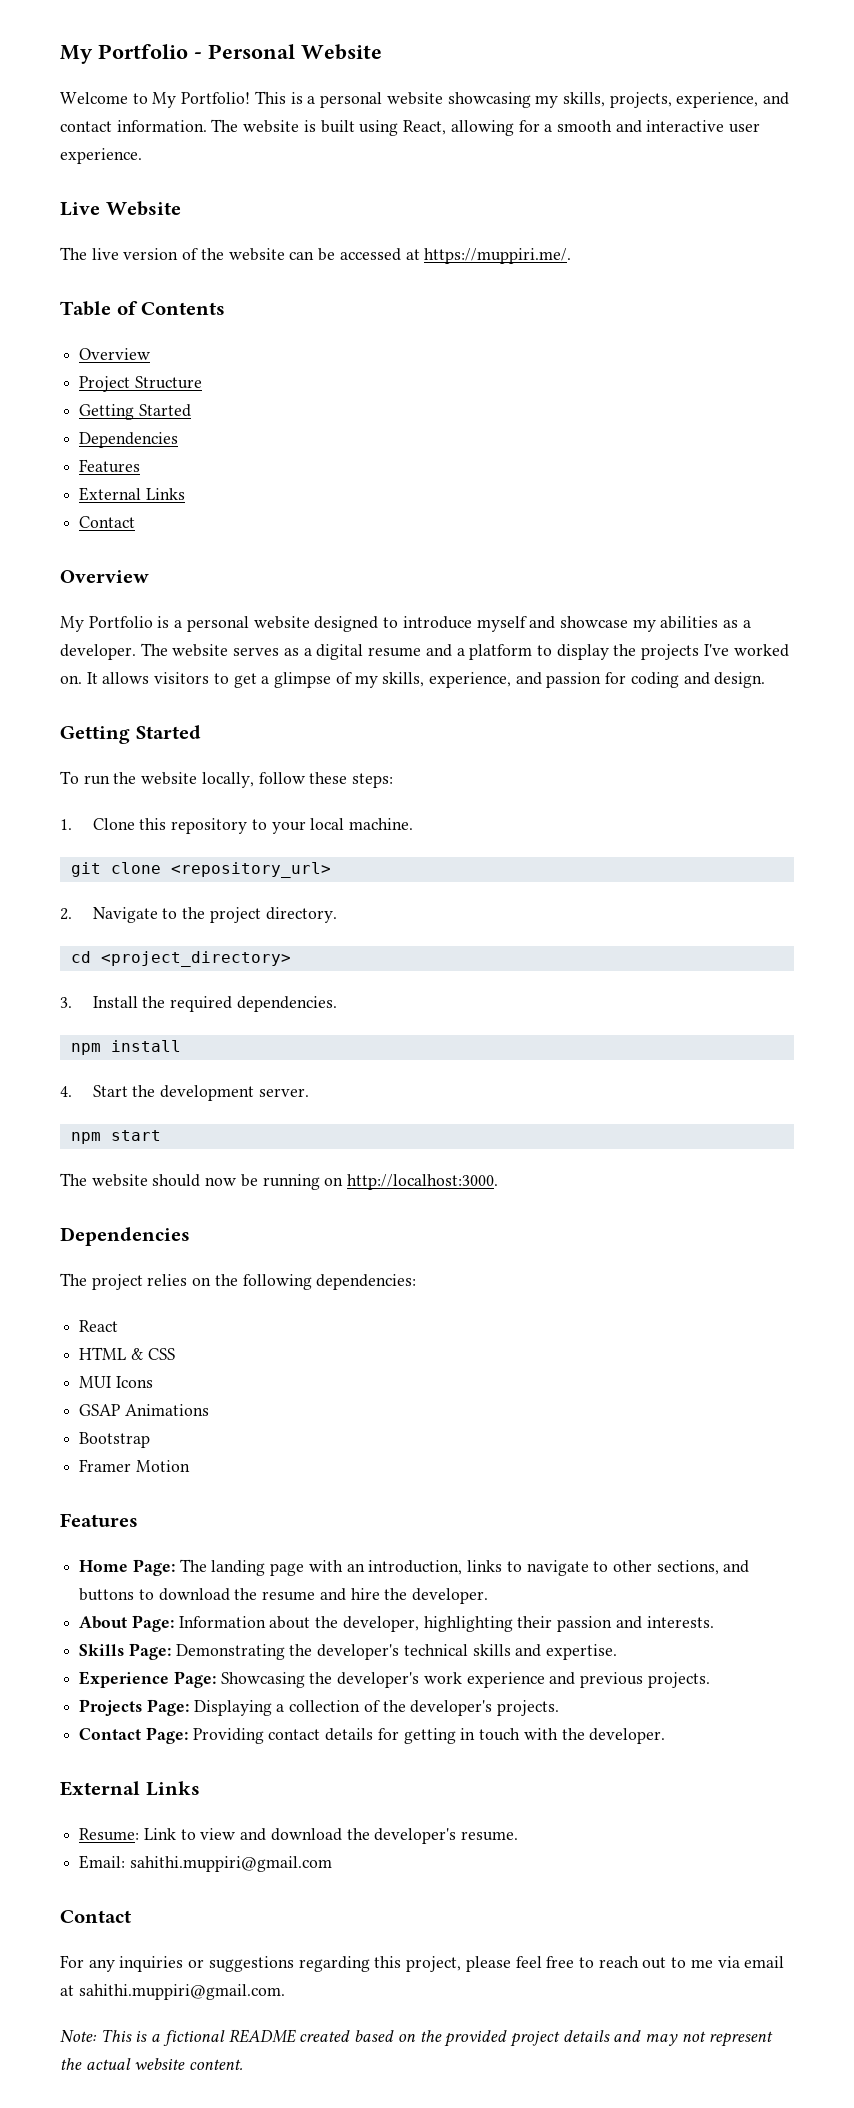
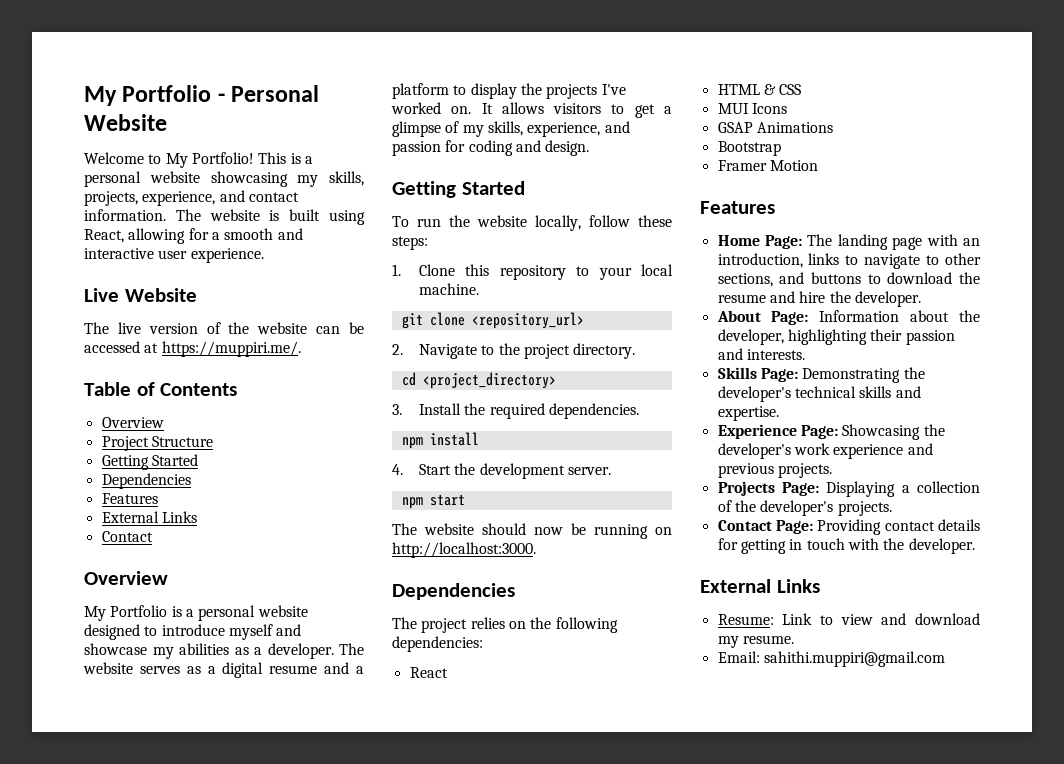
- Resume: Link to view and download the developer's resume.
+ Resume: Link to view and download my resume.
  Email: sahithi.muppiri@gmail.com
- Contact
- For any inquiries or suggestions regarding this project, please feel free to reach out to me via email at sahithi.muppiri@gmail.com.
- Note: This is a fictional README created based on the provided project details and may not represent the actual website content.

